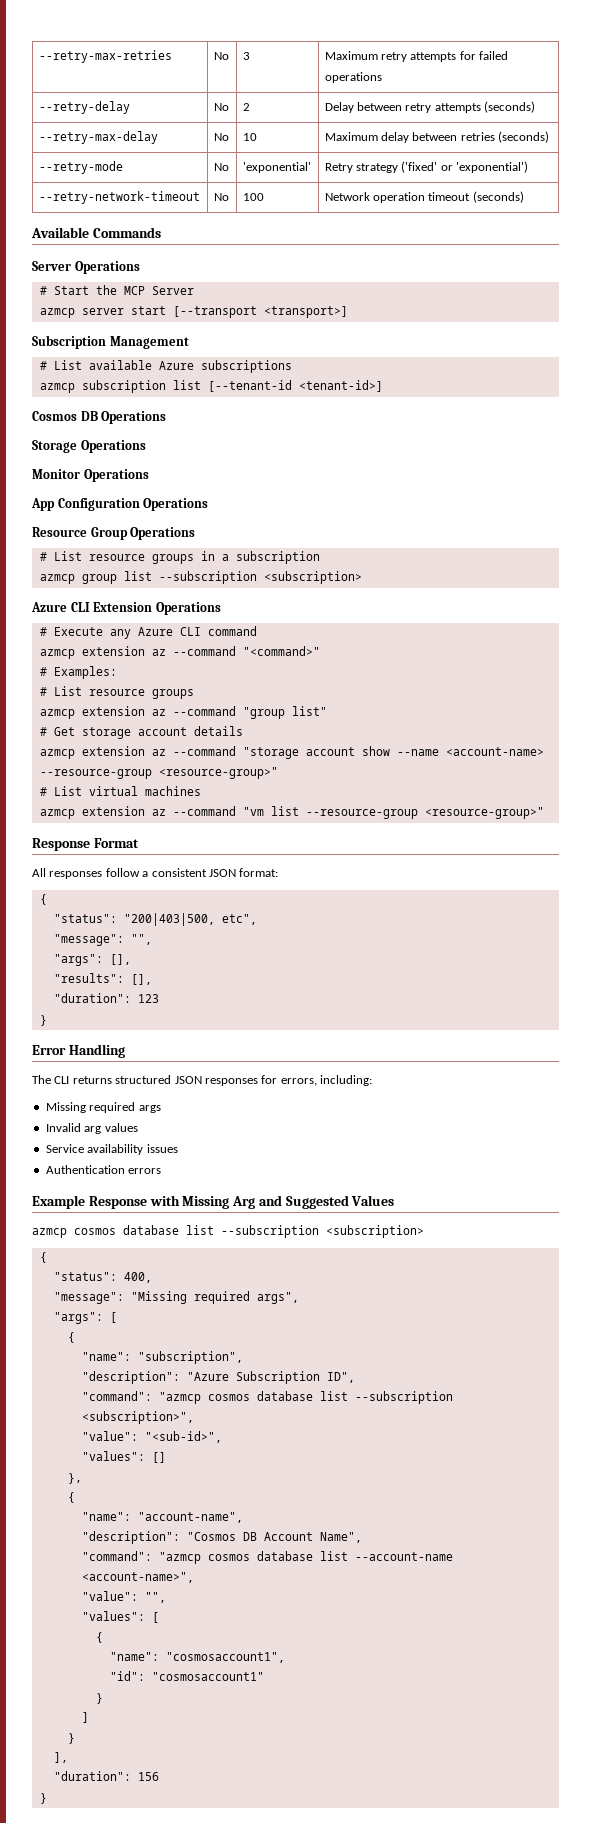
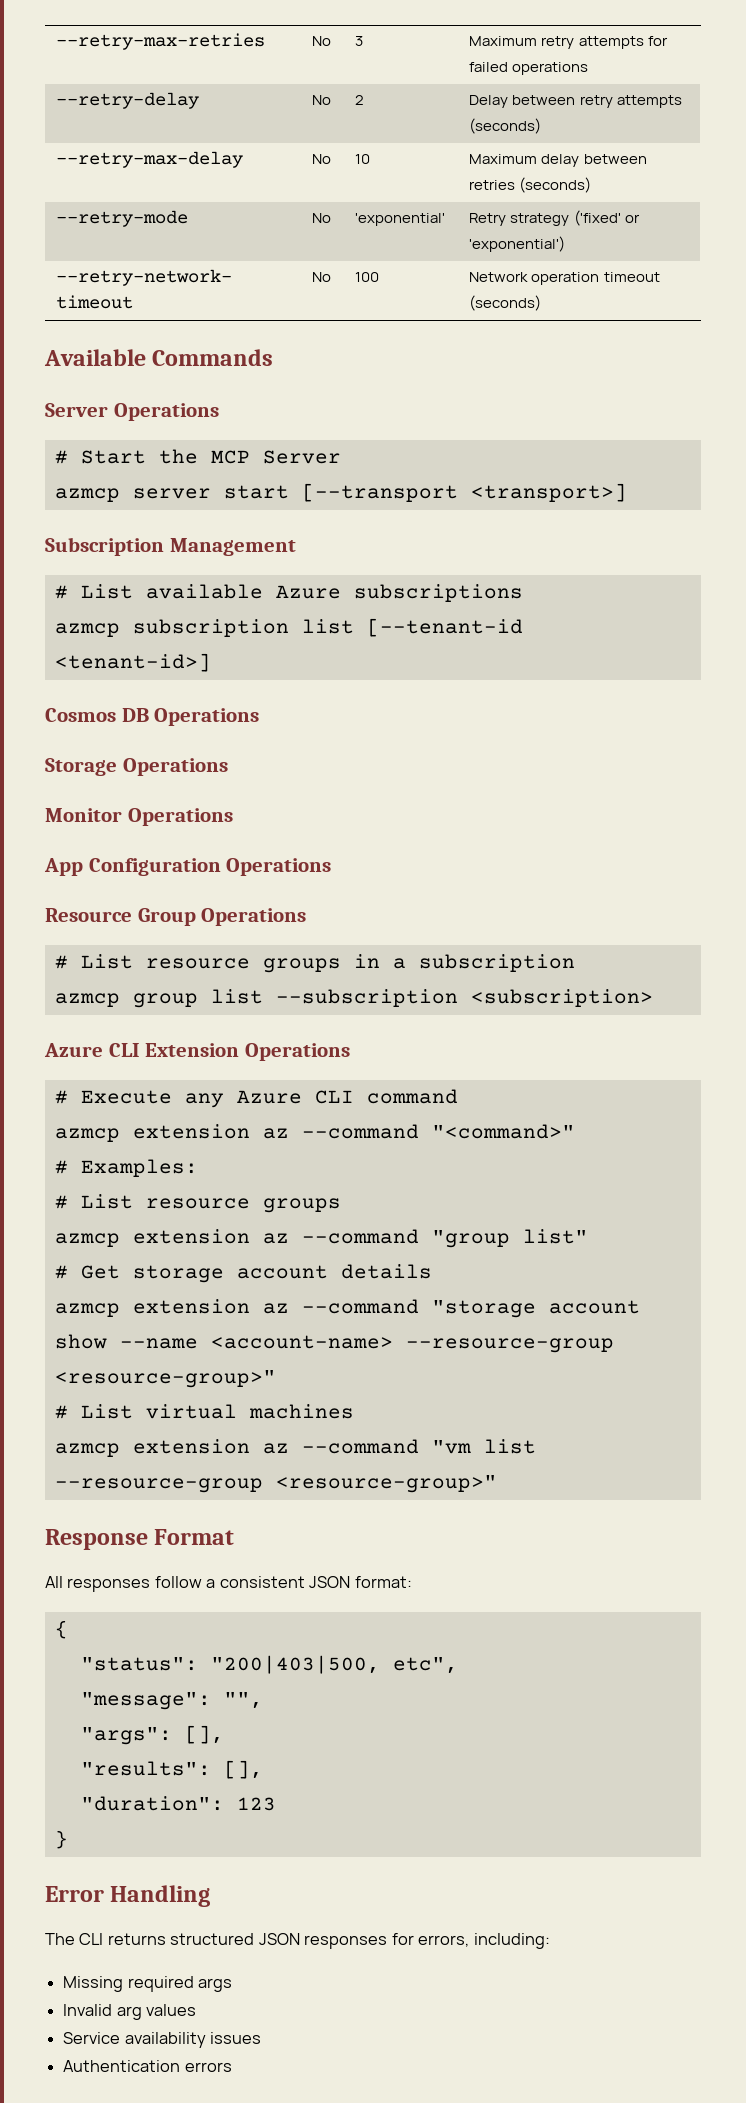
- Example Response with Missing Arg and Suggested Values
- azmcp cosmos database list --subscription <subscription>
- {
- "status": 400,
- "message": "Missing required args",
- "args": [
- {
- "name": "subscription",
- "description": "Azure Subscription ID",
- "command": "azmcp cosmos database list --subscription <subscription>",
- "value": "<sub-id>",
- "values": []
- },
- {
- "name": "account-name",
- "description": "Cosmos DB Account Name",
- "command": "azmcp cosmos database list --account-name <account-name>",
- "value": "",
- "values": [
- {
- "name": "cosmosaccount1",
- "id": "cosmosaccount1"
- }
- ]
- }
- ],
- "duration": 156
- }

